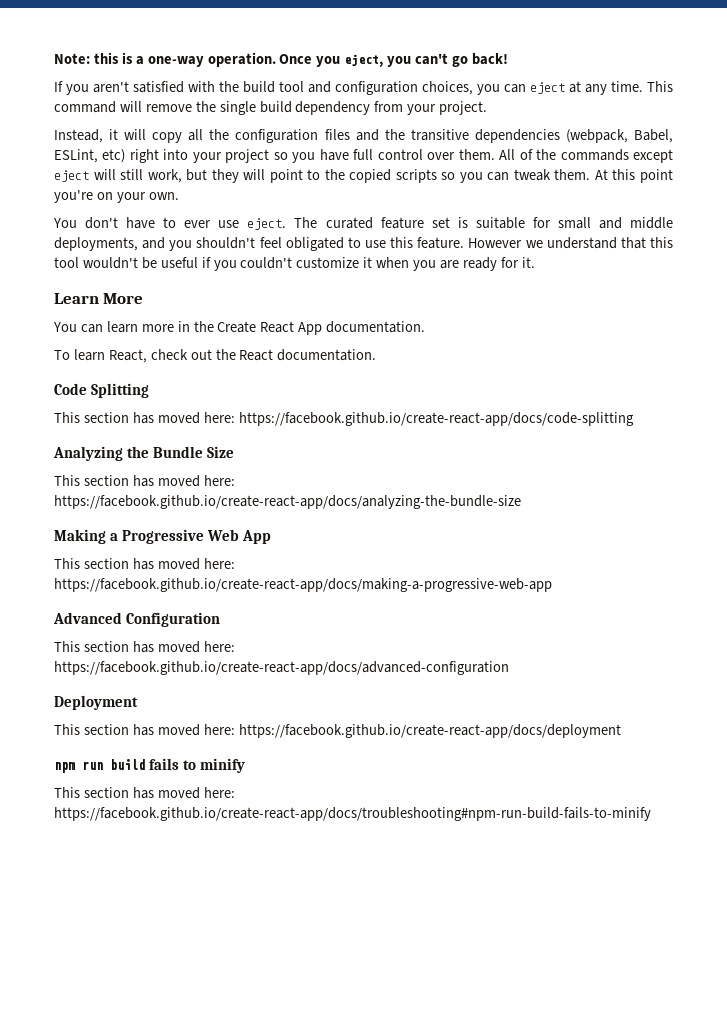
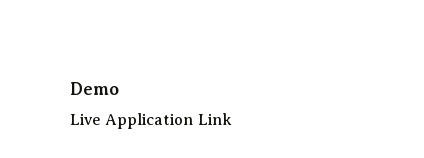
- Note: this is a one-way operation. Once you eject, you can't go back!
- If you aren't satisfied with the build tool and configuration choices, you can eject at any time. This command will remove the single build dependency from your project.
- Instead, it will copy all the configuration files and the transitive dependencies (webpack, Babel, ESLint, etc) right into your project so you have full control over them. All of the commands except eject will still work, but they will point to the copied scripts so you can tweak them. At this point you're on your own.
- You don't have to ever use eject. The curated feature set is suitable for small and middle deployments, and you shouldn't feel obligated to use this feature. However we understand that this tool wouldn't be useful if you couldn't customize it when you are ready for it.
- Learn More
- You can learn more in the Create React App documentation.
- To learn React, check out the React documentation.
- Code Splitting
- This section has moved here: https://facebook.github.io/create-react-app/docs/code-splitting
- Analyzing the Bundle Size
- This section has moved here: https://facebook.github.io/create-react-app/docs/analyzing-the-bundle-size
- Making a Progressive Web App
- This section has moved here: https://facebook.github.io/create-react-app/docs/making-a-progressive-web-app
- Advanced Configuration
- This section has moved here: https://facebook.github.io/create-react-app/docs/advanced-configuration
- Deployment
- This section has moved here: https://facebook.github.io/create-react-app/docs/deployment
- npm run build fails to minify
- This section has moved here: https://facebook.github.io/create-react-app/docs/troubleshooting#npm-run-build-fails-to-minify
+ Demo
+ Live Application Link

